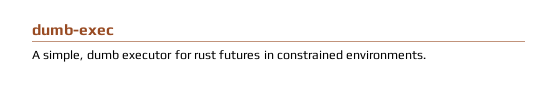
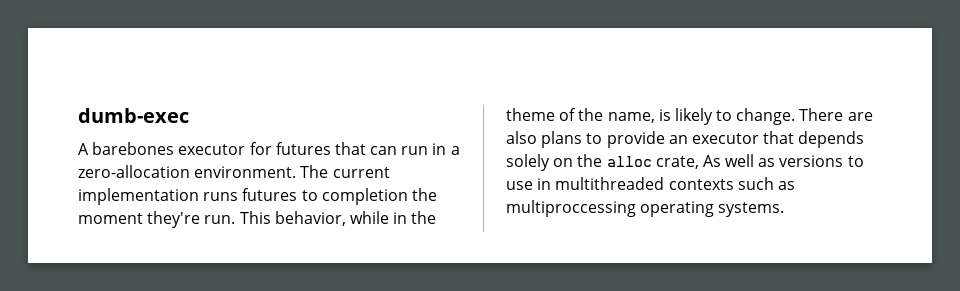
- A simple, dumb executor for rust futures in constrained environments.
+ A barebones executor for futures that can run in a zero-allocation environment. The current implementation runs futures to completion the moment they're run. This behavior, while in the theme of the name, is likely to change. There are also plans to provide an executor that depends solely on the alloc crate, As well as versions to use in multithreaded contexts such as multiproccessing operating systems.

